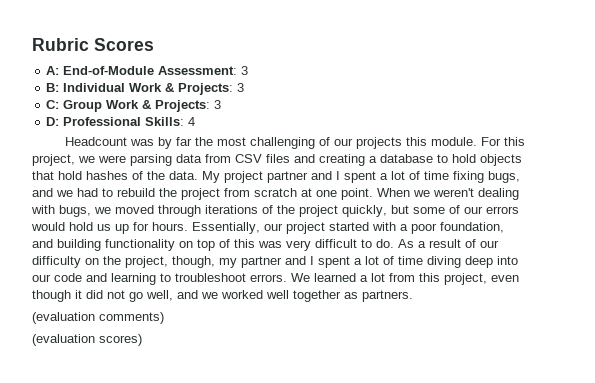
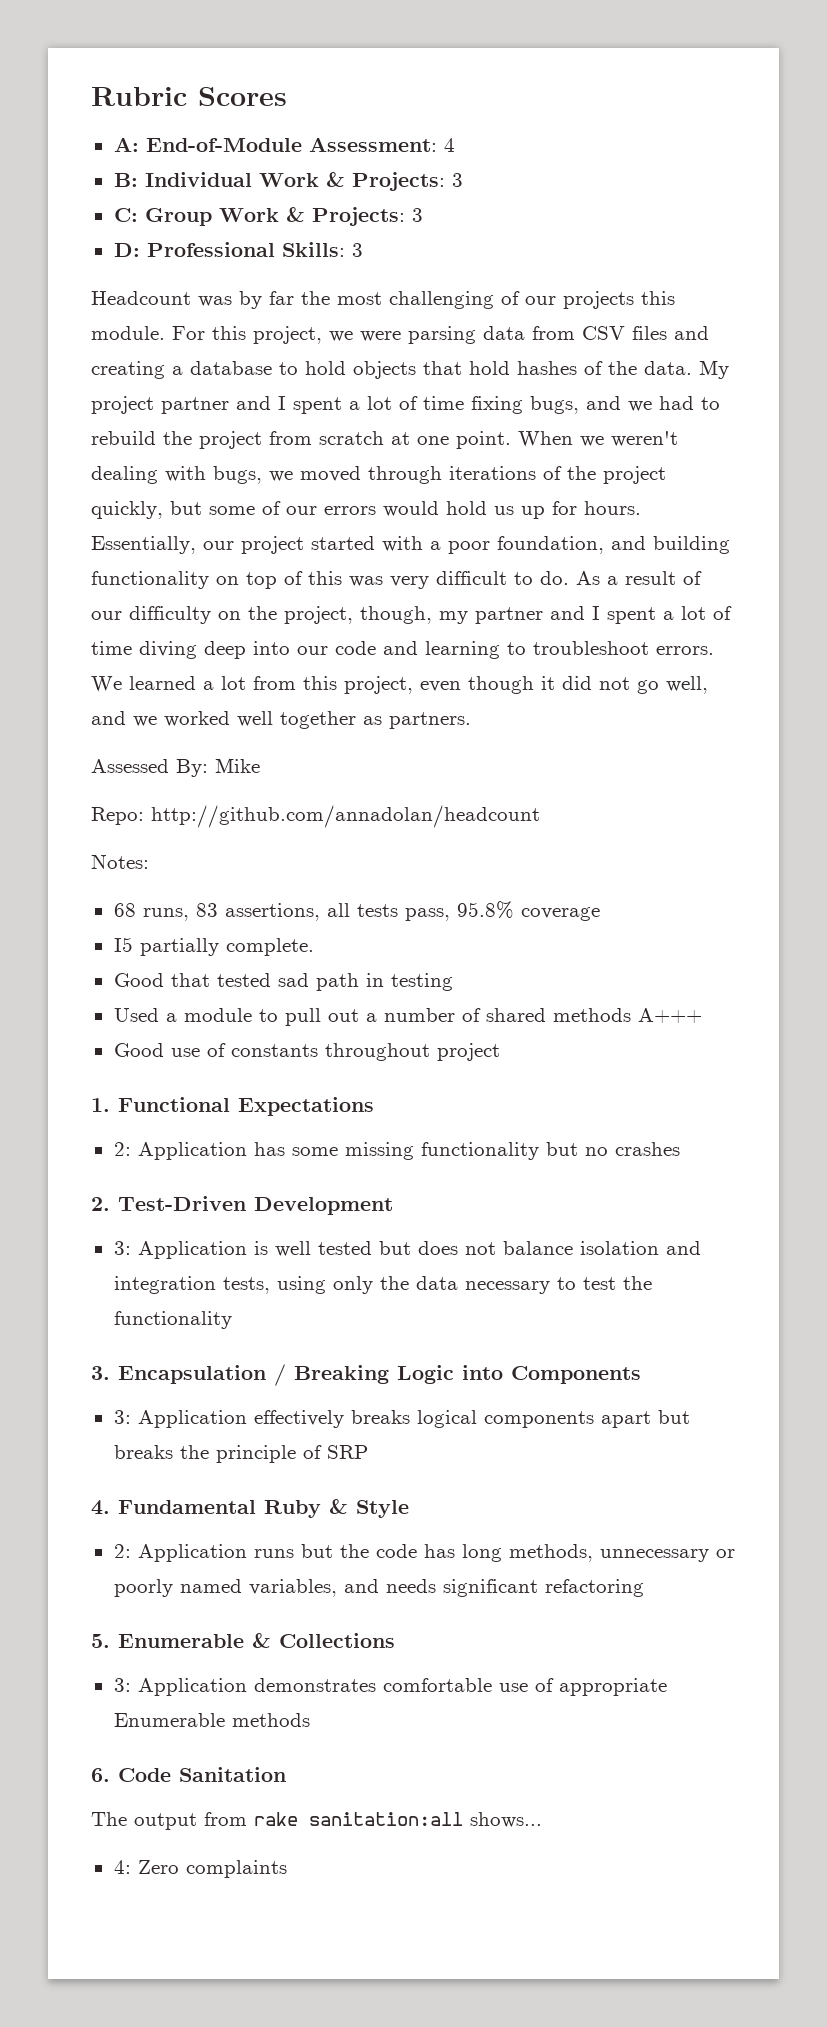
- A: End-of-Module Assessment: 3
+ A: End-of-Module Assessment: 4
- D: Professional Skills: 4
+ D: Professional Skills: 3
- (evaluation comments)
- (evaluation scores)
+ Assessed By: Mike
+ Repo: http://github.com/annadolan/headcount
+ Notes:
+ 68 runs, 83 assertions, all tests pass, 95.8% coverage
+ I5 partially complete.
+ Good that tested sad path in testing
+ Used a module to pull out a number of shared methods A+++
+ Good use of constants throughout project
+ 1. Functional Expectations
+ 2: Application has some missing functionality but no crashes
+ 2. Test-Driven Development
+ 3: Application is well tested but does not balance isolation and integration tests, using only the data necessary to test the functionality
+ 3. Encapsulation / Breaking Logic into Components
+ 3: Application effectively breaks logical components apart but breaks the principle of SRP
+ 4. Fundamental Ruby & Style
+ 2: Application runs but the code has long methods, unnecessary or poorly named variables, and needs significant refactoring
+ 5. Enumerable & Collections
+ 3: Application demonstrates comfortable use of appropriate Enumerable methods
+ 6. Code Sanitation
+ The output from rake sanitation:all shows...
+ 4: Zero complaints

